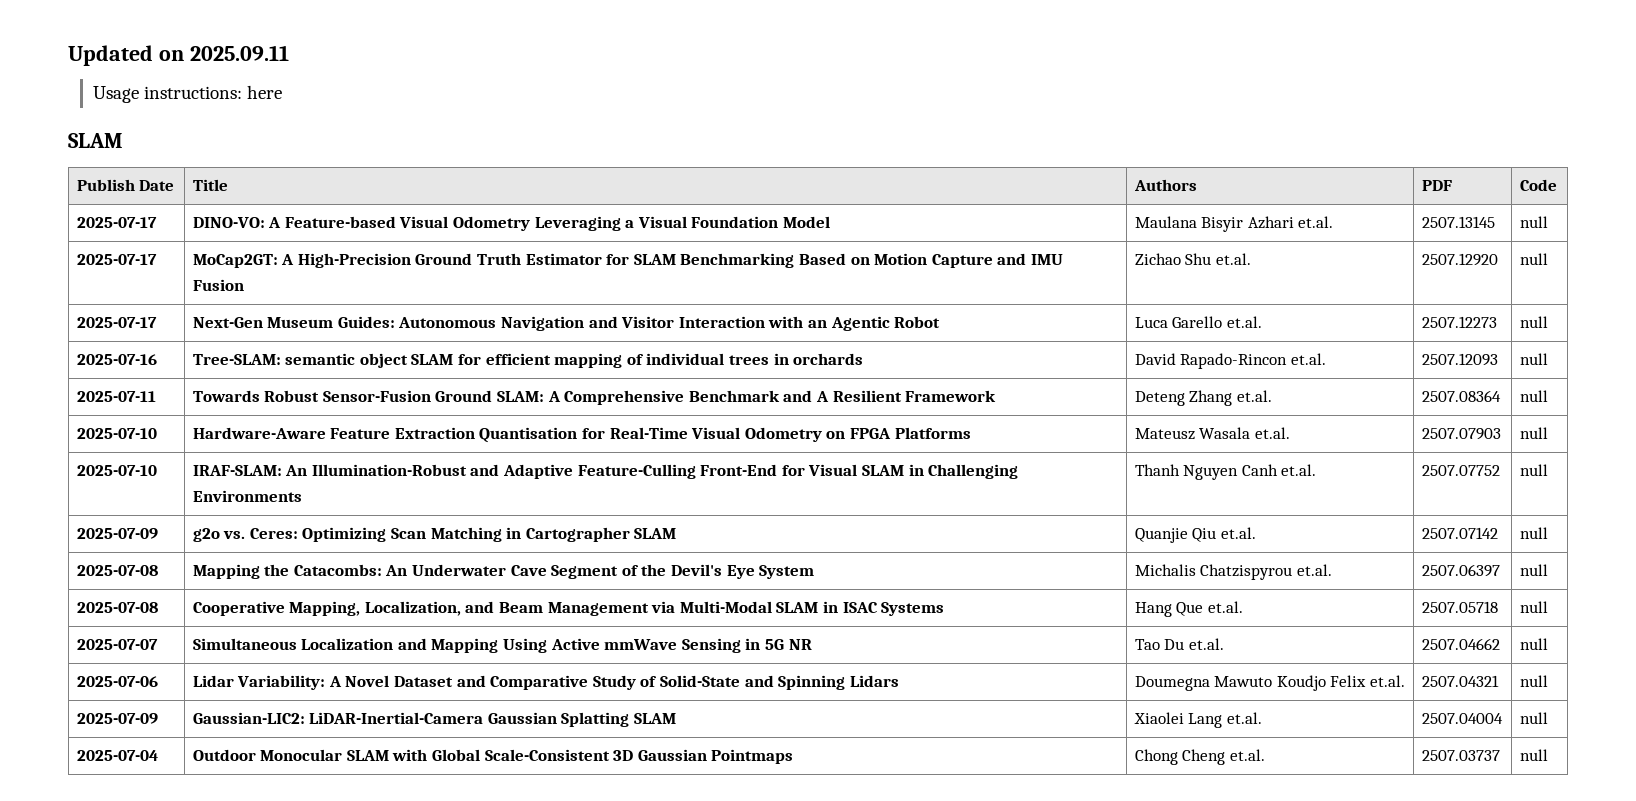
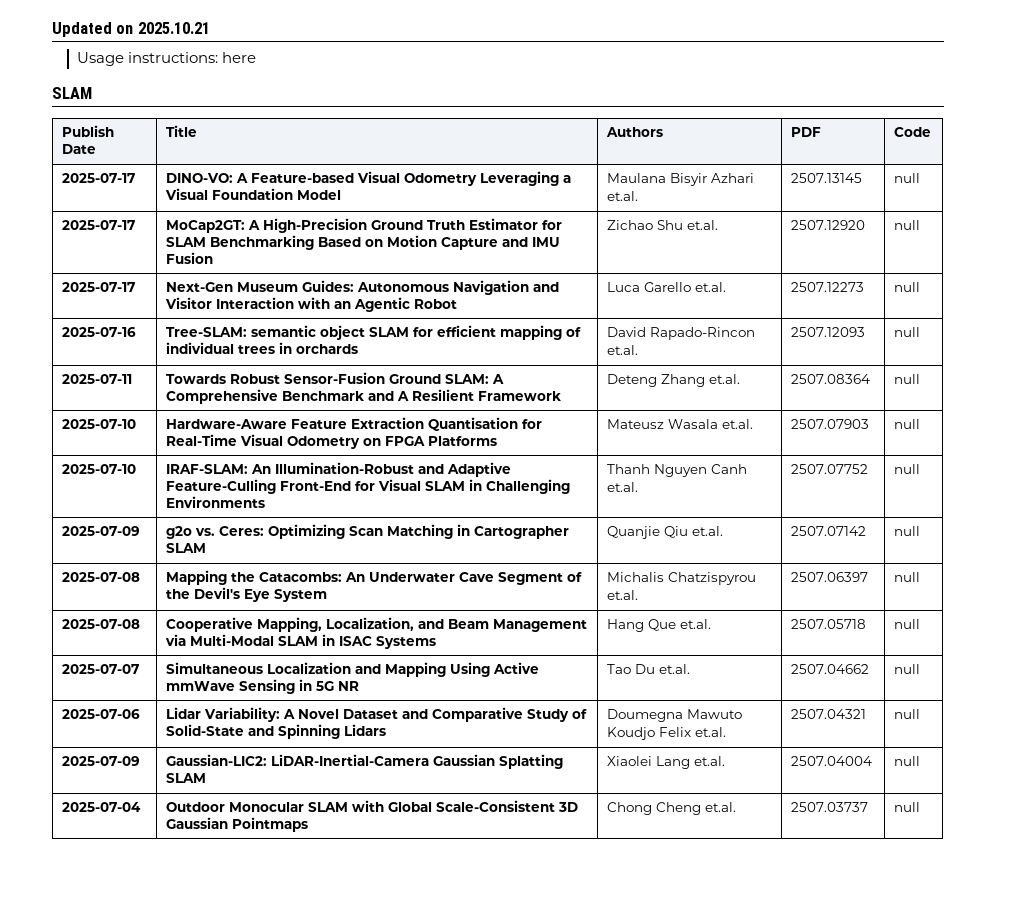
- Updated on 2025.09.11
+ Updated on 2025.10.21

